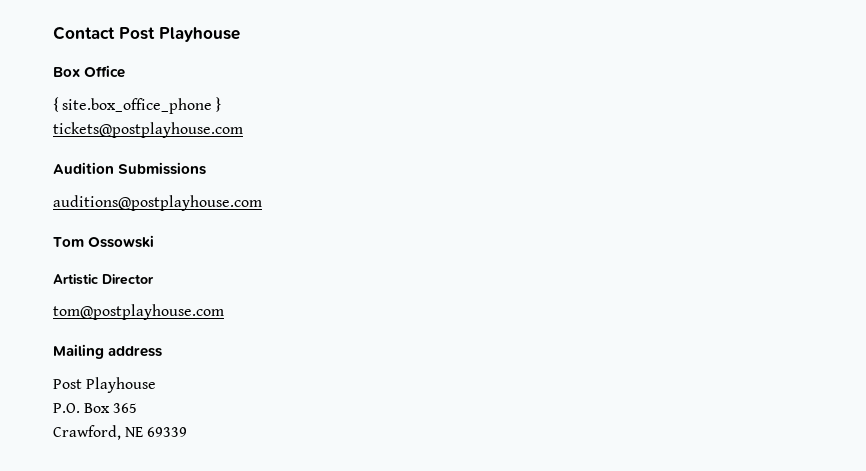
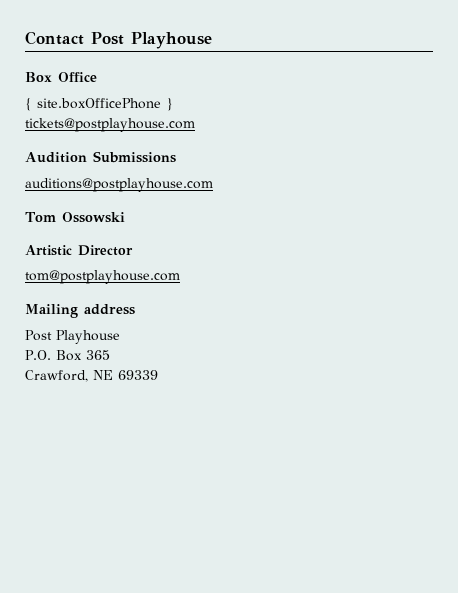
- { site.box_office_phone }
+ { site.boxOfficePhone }

